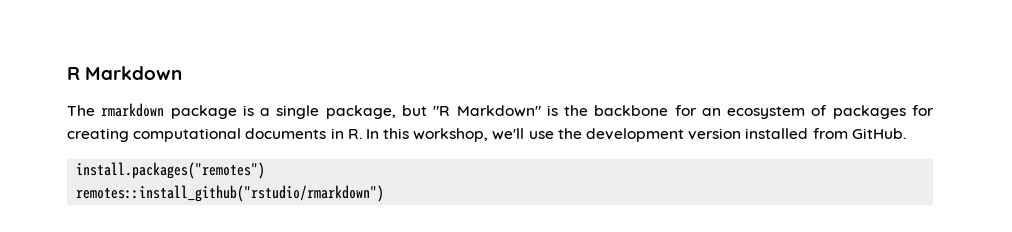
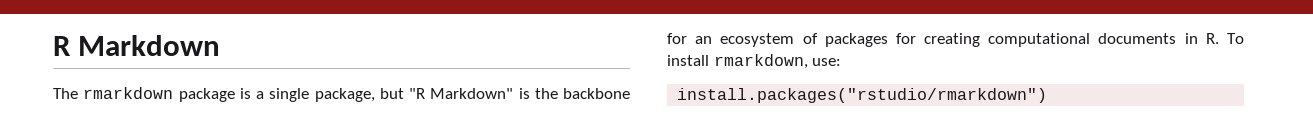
- The rmarkdown package is a single package, but "R Markdown" is the backbone for an ecosystem of packages for creating computational documents in R. In this workshop, we'll use the development version installed from GitHub.
- install.packages("remotes")
- remotes::install_github("rstudio/rmarkdown")
+ The rmarkdown package is a single package, but "R Markdown" is the backbone for an ecosystem of packages for creating computational documents in R. To install rmarkdown, use:
+ install.packages("rstudio/rmarkdown")

